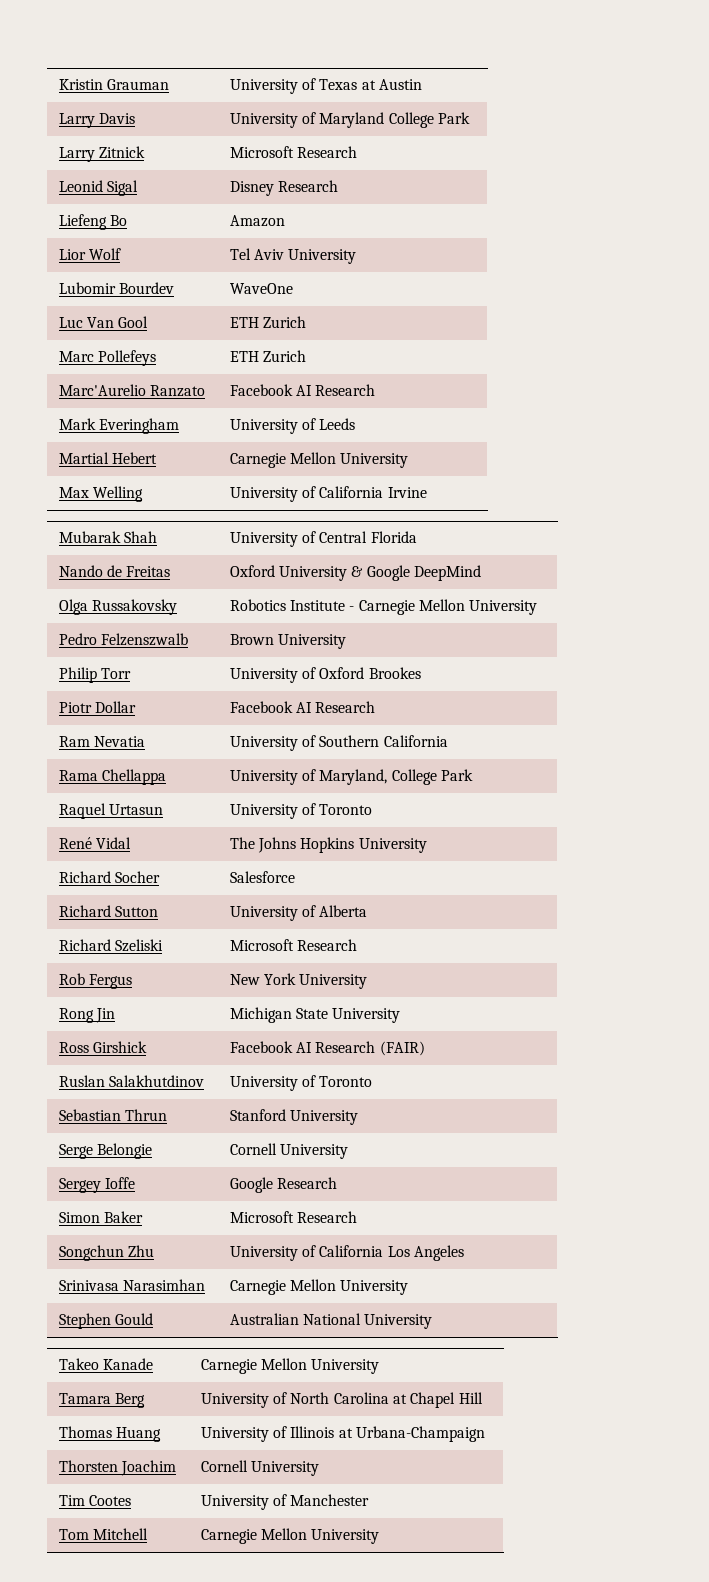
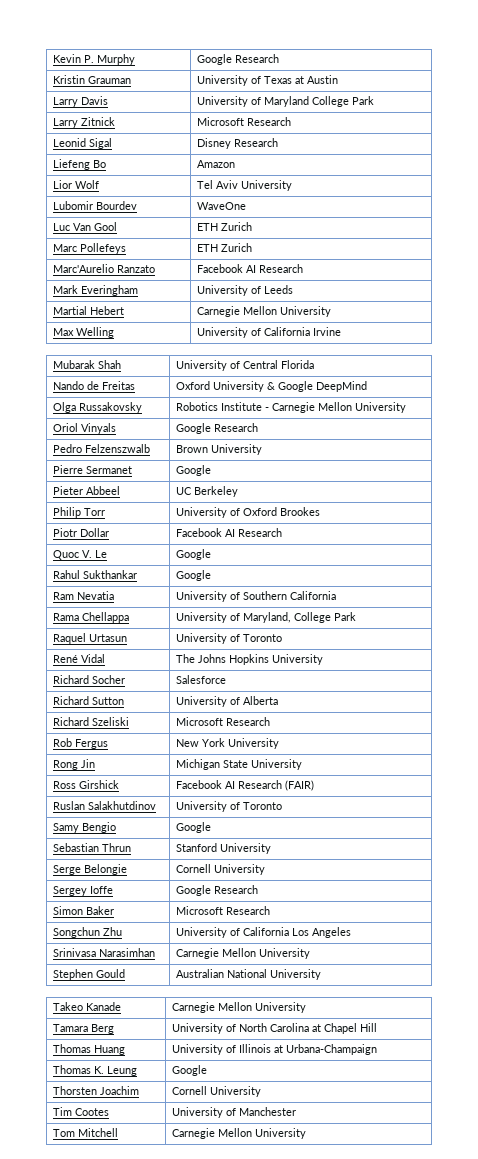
+ Kevin P. Murphy | Google Research
+ Oriol Vinyals | Google Research
+ Pierre Sermanet | Google
+ Pieter Abbeel | UC Berkeley
+ Quoc V. Le | Google
+ Rahul Sukthankar | Google
+ Samy Bengio | Google
+ Thomas K. Leung | Google

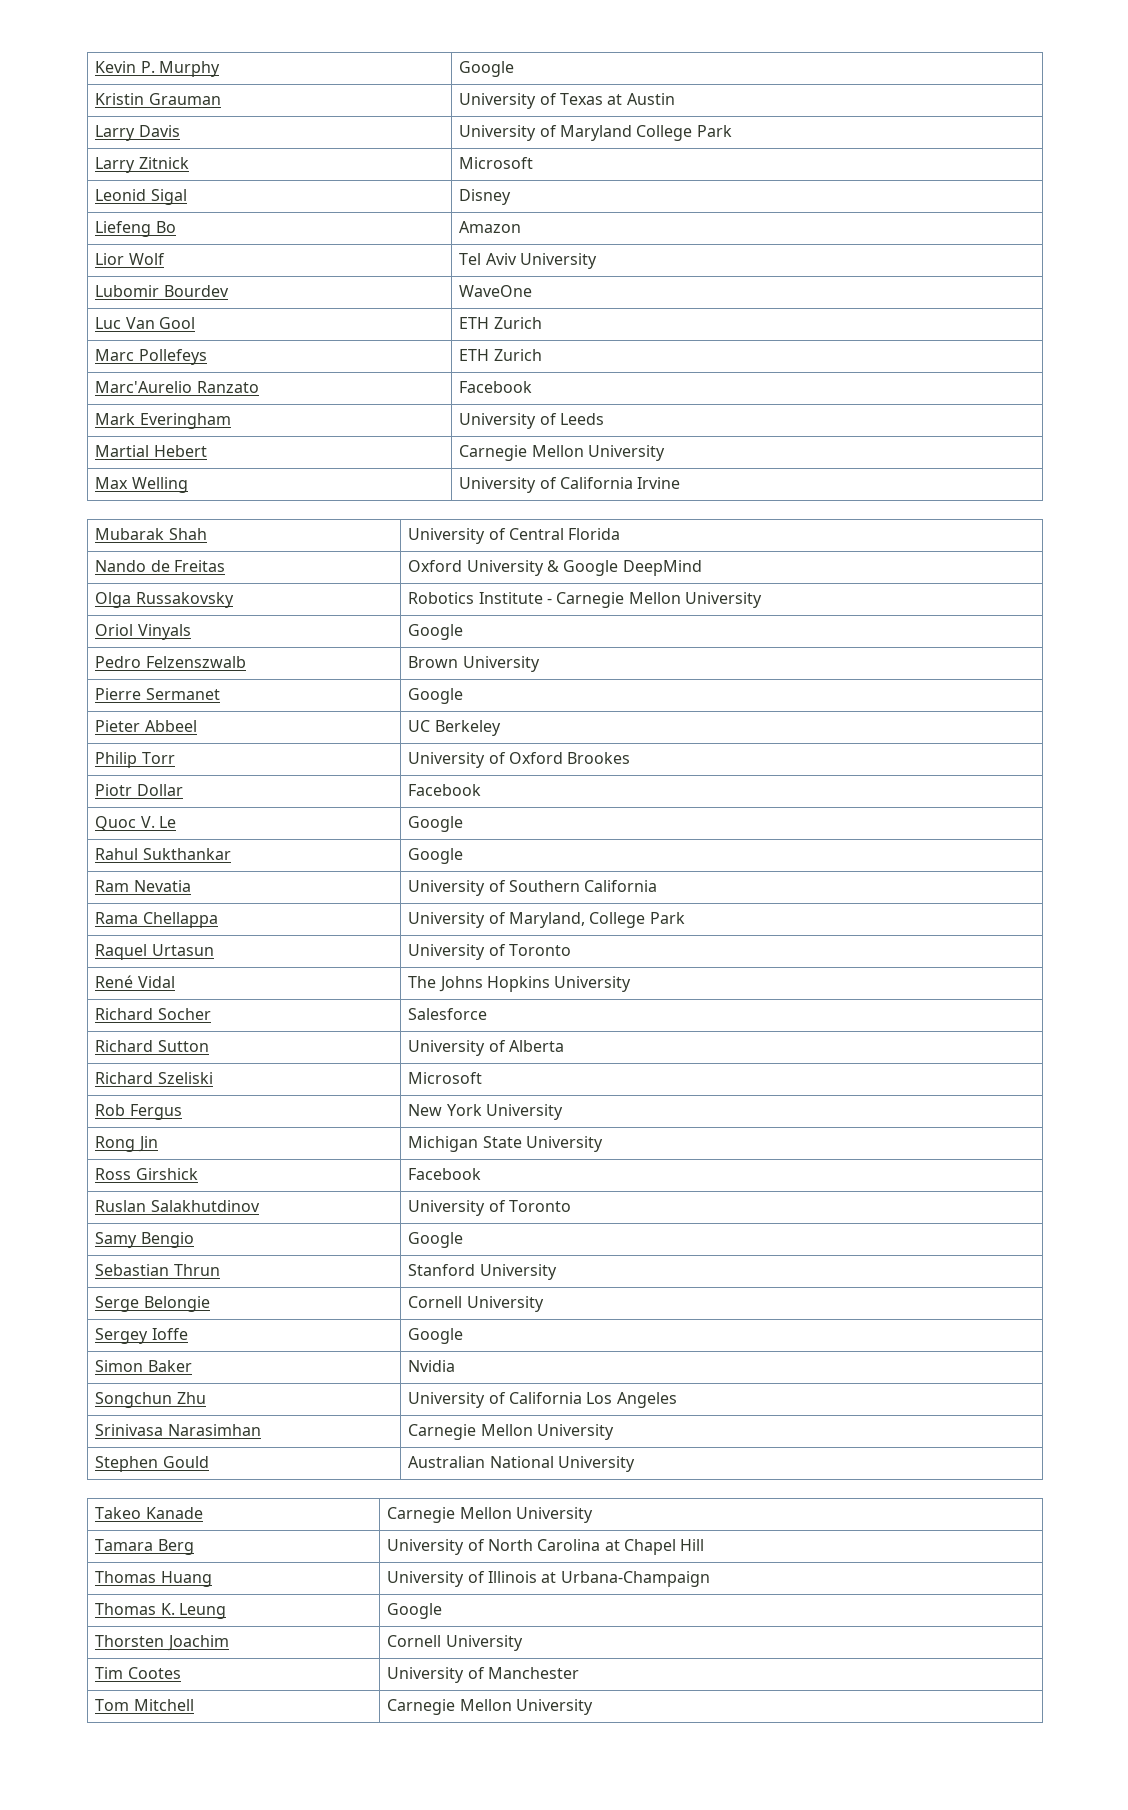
- Kevin P. Murphy | Google Research
+ Kevin P. Murphy | Google
- Larry Zitnick | Microsoft Research
+ Larry Zitnick | Microsoft
- Leonid Sigal | Disney Research
+ Leonid Sigal | Disney
- Marc'Aurelio Ranzato | Facebook AI Research
+ Marc'Aurelio Ranzato | Facebook
- Oriol Vinyals | Google Research
+ Oriol Vinyals | Google
- Piotr Dollar | Facebook AI Research
+ Piotr Dollar | Facebook
- Richard Szeliski | Microsoft Research
+ Richard Szeliski | Microsoft
- Ross Girshick | Facebook AI Research (FAIR)
+ Ross Girshick | Facebook
- Sergey Ioffe | Google Research
+ Sergey Ioffe | Google
- Simon Baker | Microsoft Research
+ Simon Baker | Nvidia

